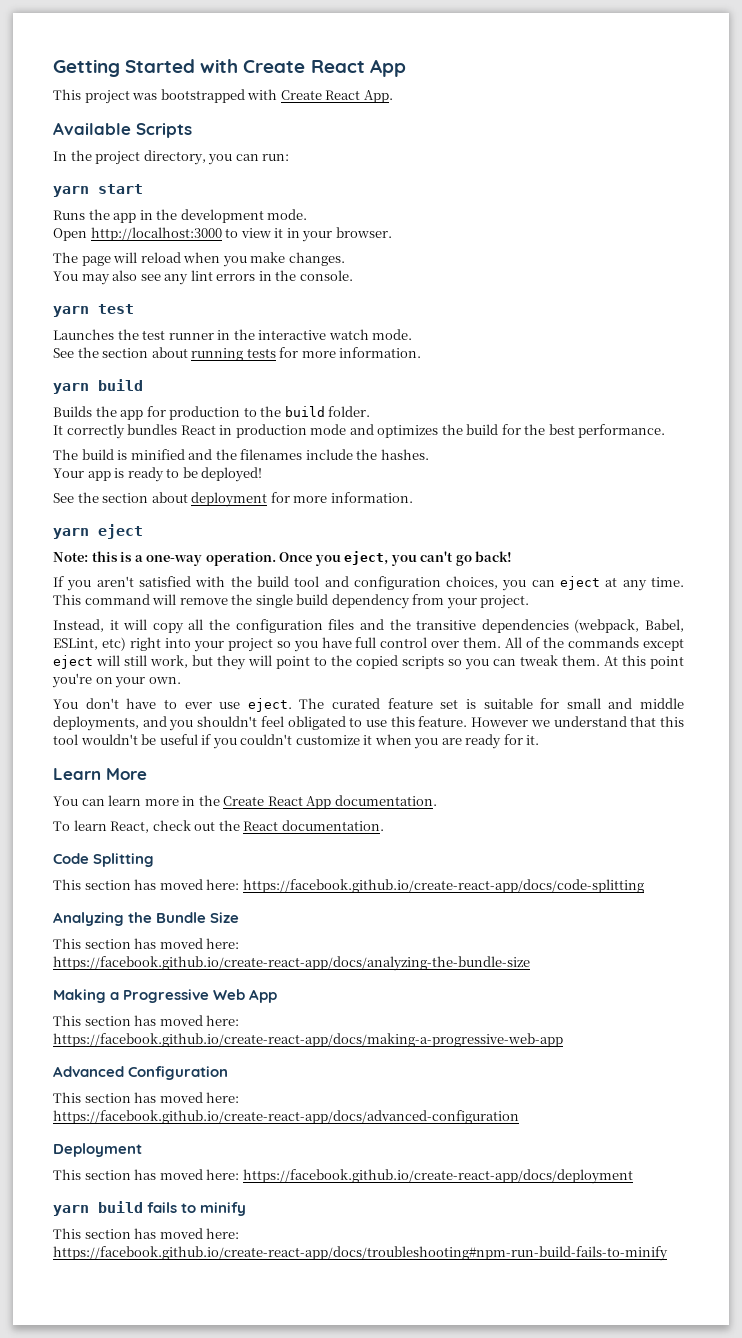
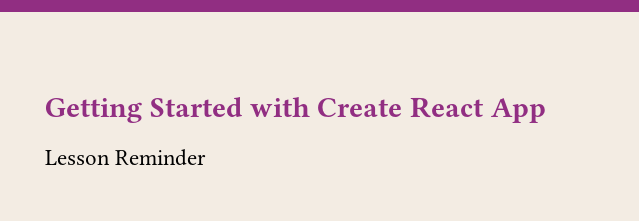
- This project was bootstrapped with Create React App.
- Available Scripts
- In the project directory, you can run:
- yarn start
- Runs the app in the development mode.
- Open http://localhost:3000 to view it in your browser.
- The page will reload when you make changes.
- You may also see any lint errors in the console.
- yarn test
- Launches the test runner in the interactive watch mode.
- See the section about running tests for more information.
- yarn build
- Builds the app for production to the build folder.
- It correctly bundles React in production mode and optimizes the build for the best performance.
- The build is minified and the filenames include the hashes.
- Your app is ready to be deployed!
- See the section about deployment for more information.
- yarn eject
- Note: this is a one-way operation. Once you eject, you can't go back!
- If you aren't satisfied with the build tool and configuration choices, you can eject at any time. This command will remove the single build dependency from your project.
- Instead, it will copy all the configuration files and the transitive dependencies (webpack, Babel, ESLint, etc) right into your project so you have full control over them. All of the commands except eject will still work, but they will point to the copied scripts so you can tweak them. At this point you're on your own.
- You don't have to ever use eject. The curated feature set is suitable for small and middle deployments, and you shouldn't feel obligated to use this feature. However we understand that this tool wouldn't be useful if you couldn't customize it when you are ready for it.
- Learn More
- You can learn more in the Create React App documentation.
- To learn React, check out the React documentation.
- Code Splitting
- This section has moved here: https://facebook.github.io/create-react-app/docs/code-splitting
- Analyzing the Bundle Size
- This section has moved here: https://facebook.github.io/create-react-app/docs/analyzing-the-bundle-size
- Making a Progressive Web App
- This section has moved here: https://facebook.github.io/create-react-app/docs/making-a-progressive-web-app
- Advanced Configuration
- This section has moved here: https://facebook.github.io/create-react-app/docs/advanced-configuration
- Deployment
- This section has moved here: https://facebook.github.io/create-react-app/docs/deployment
- yarn build fails to minify
- This section has moved here: https://facebook.github.io/create-react-app/docs/troubleshooting#npm-run-build-fails-to-minify
+ Lesson Reminder

